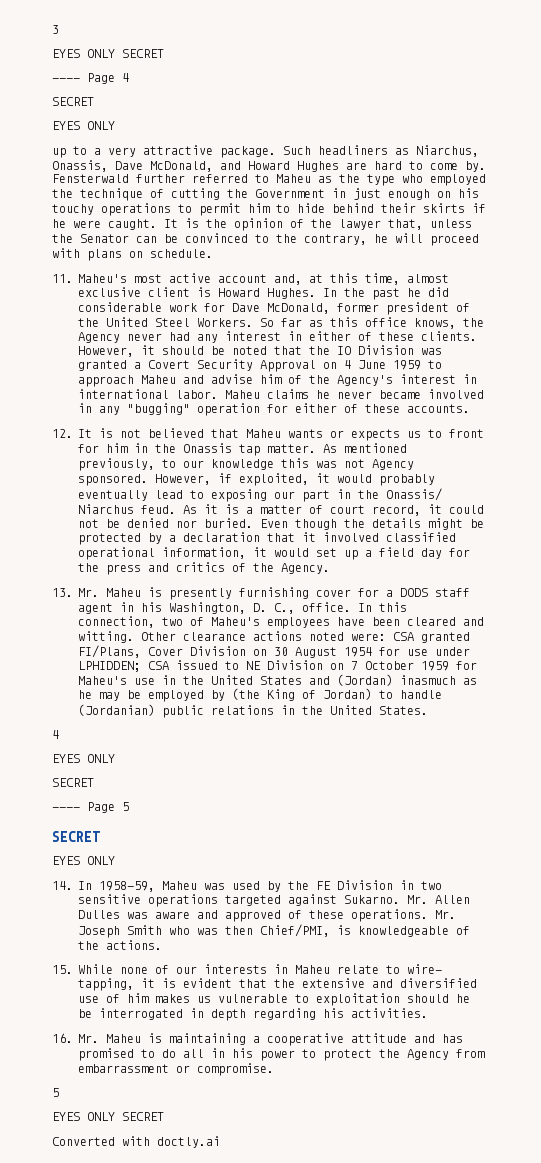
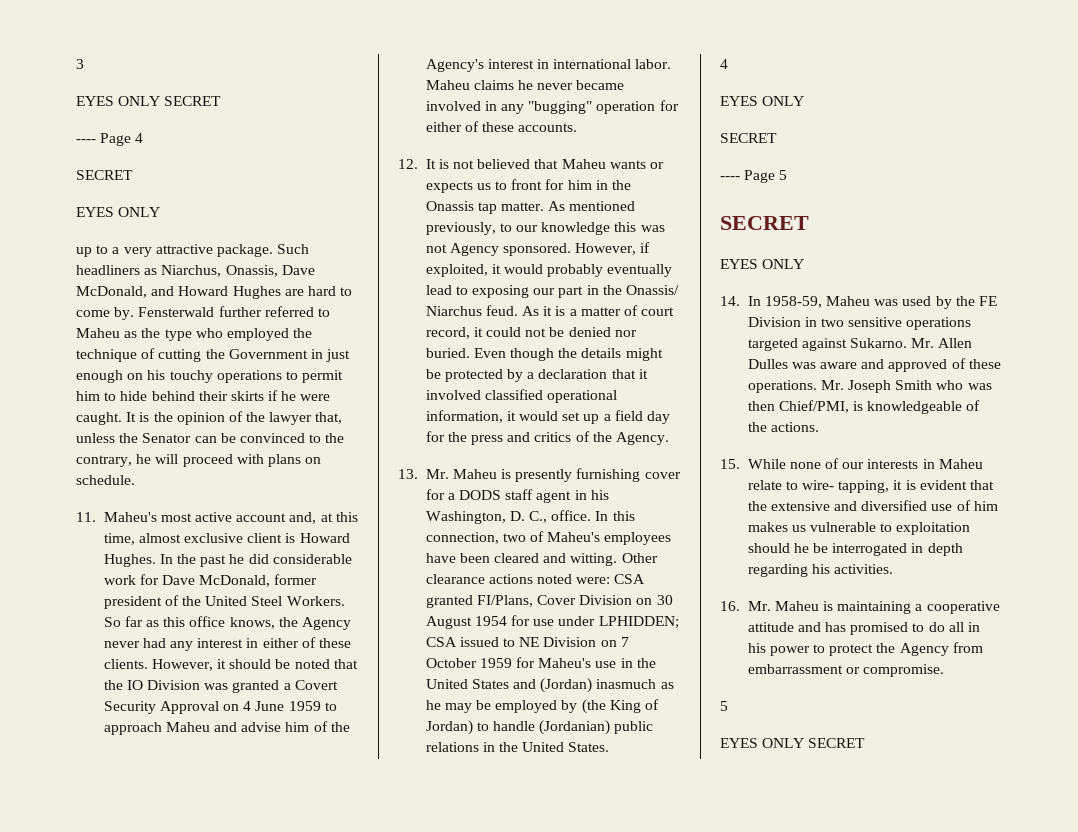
- Converted with doctly.ai

